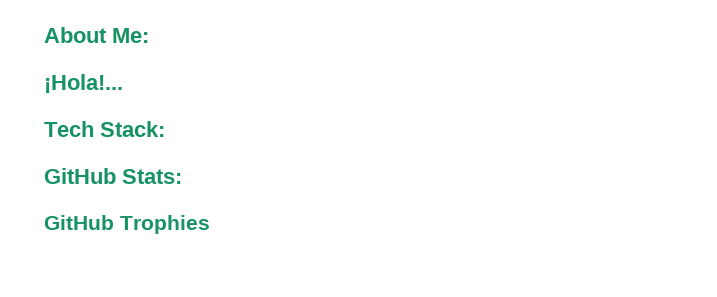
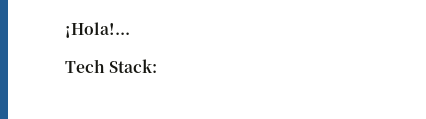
- About Me:
- GitHub Stats:
- GitHub Trophies

